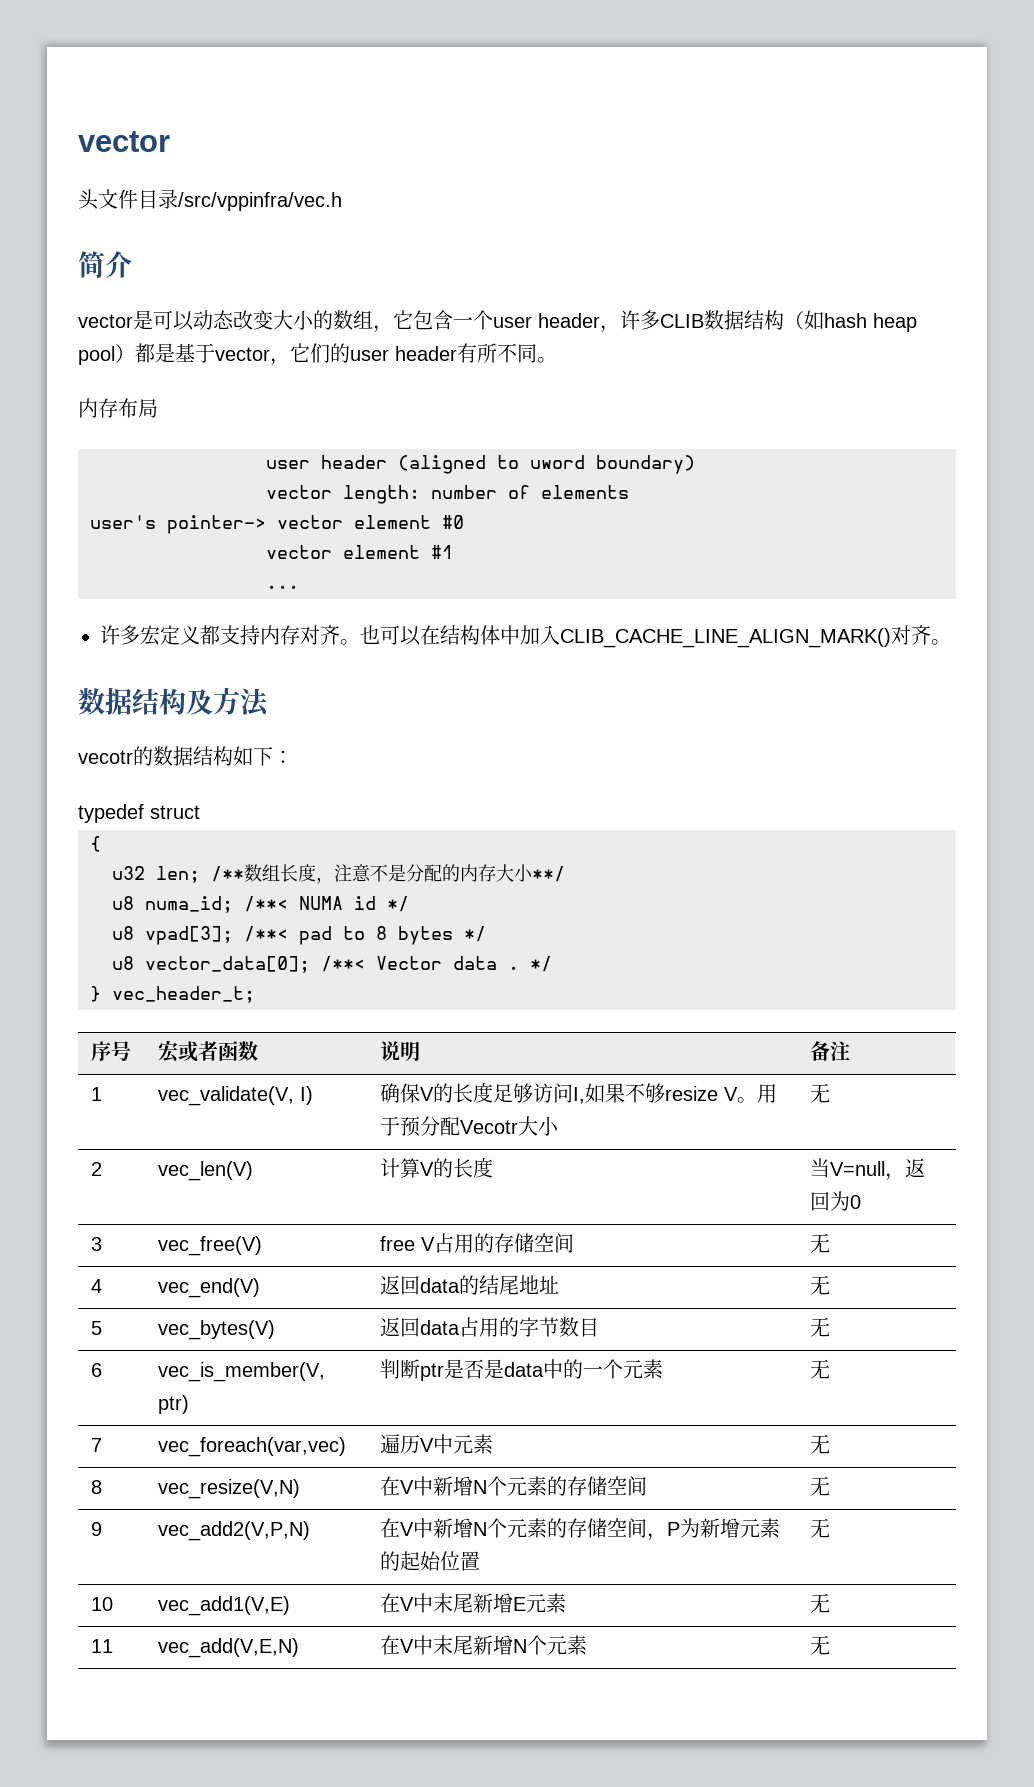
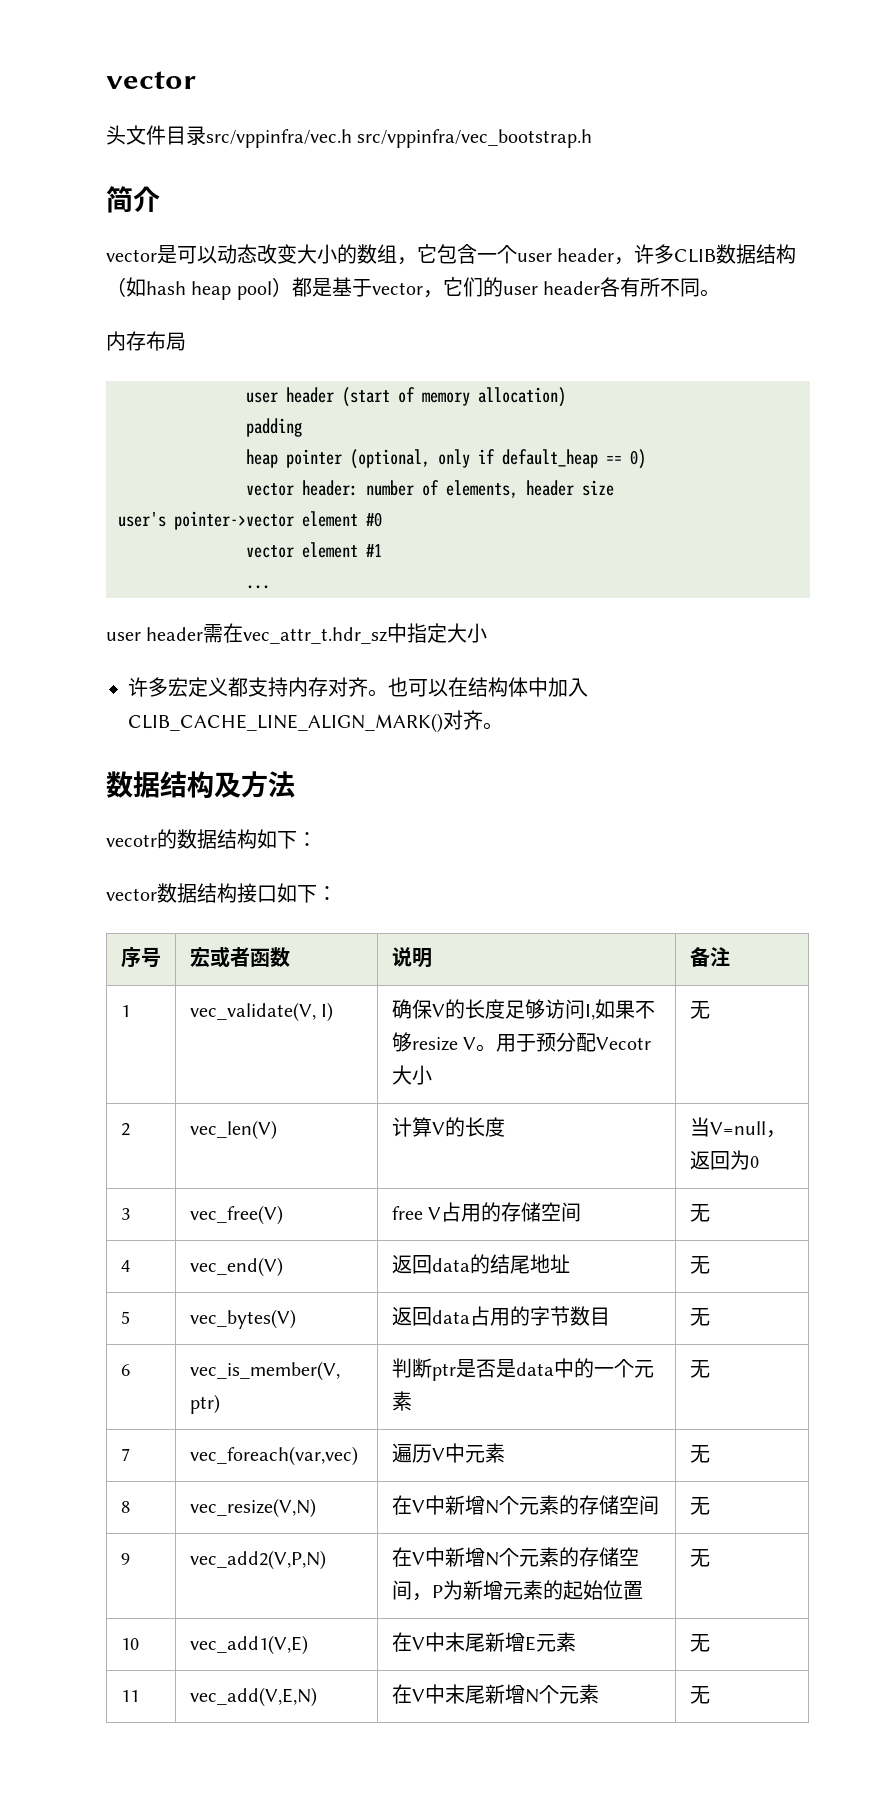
- 头文件目录/src/vppinfra/vec.h
+ 头文件目录src/vppinfra/vec.h src/vppinfra/vec_bootstrap.h
- vector是可以动态改变大小的数组，它包含一个user header，许多CLIB数据结构（如hash heap pool）都是基于vector，它们的user header有所不同。
+ vector是可以动态改变大小的数组，它包含一个user header，许多CLIB数据结构（如hash heap pool）都是基于vector，它们的user header各有所不同。
- user header (aligned to uword boundary)
- vector length: number of elements
+ user header (start of memory allocation)
+ padding
+ heap pointer (optional, only if default_heap == 0)
+ vector header: number of elements, header size
- user's pointer-> vector element #0
+ user's pointer->vector element #0
+ user header需在vec_attr_t.hdr_sz中指定大小
- typedef struct
- {
- u32 len; /**数组长度，注意不是分配的内存大小**/
- u8 numa_id; /**< NUMA id */
- u8 vpad[3]; /**< pad to 8 bytes */
- u8 vector_data[0]; /**< Vector data . */
- } vec_header_t;
+ vector数据结构接口如下：

